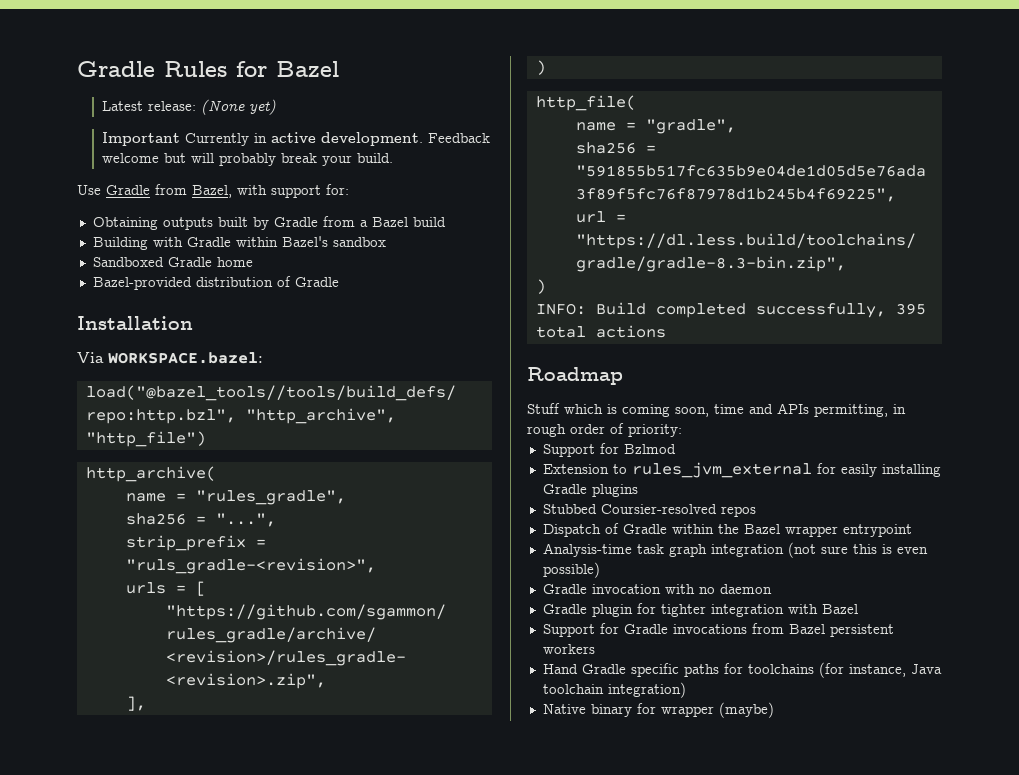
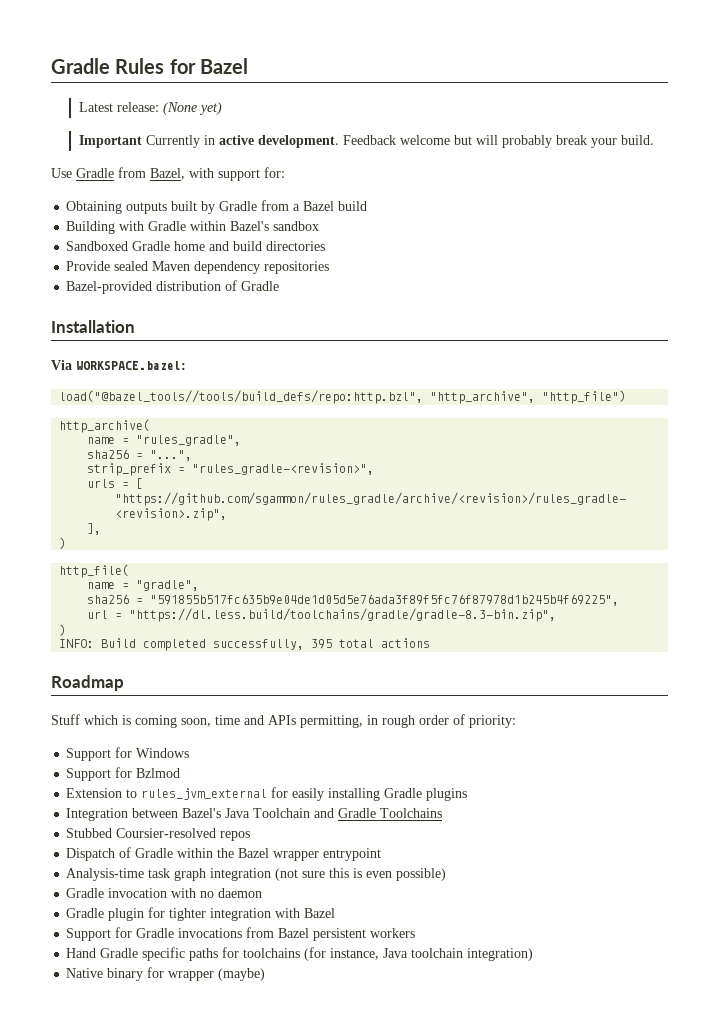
- Sandboxed Gradle home
+ Sandboxed Gradle home and build directories
+ Provide sealed Maven dependency repositories
- strip_prefix = "ruls_gradle-<revision>",
+ strip_prefix = "rules_gradle-<revision>",
+ Support for Windows
+ Integration between Bazel's Java Toolchain and Gradle Toolchains

